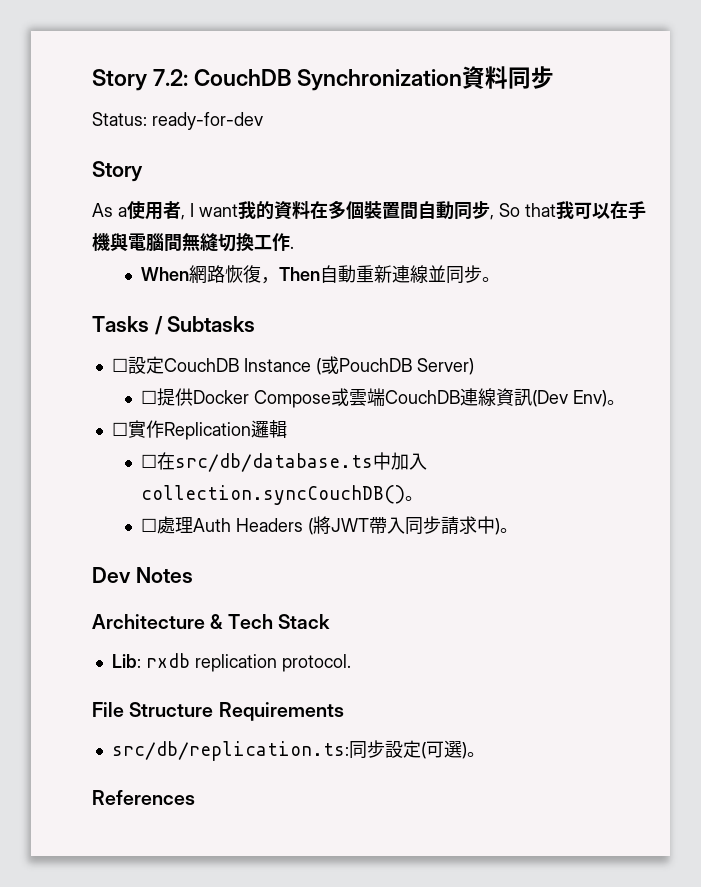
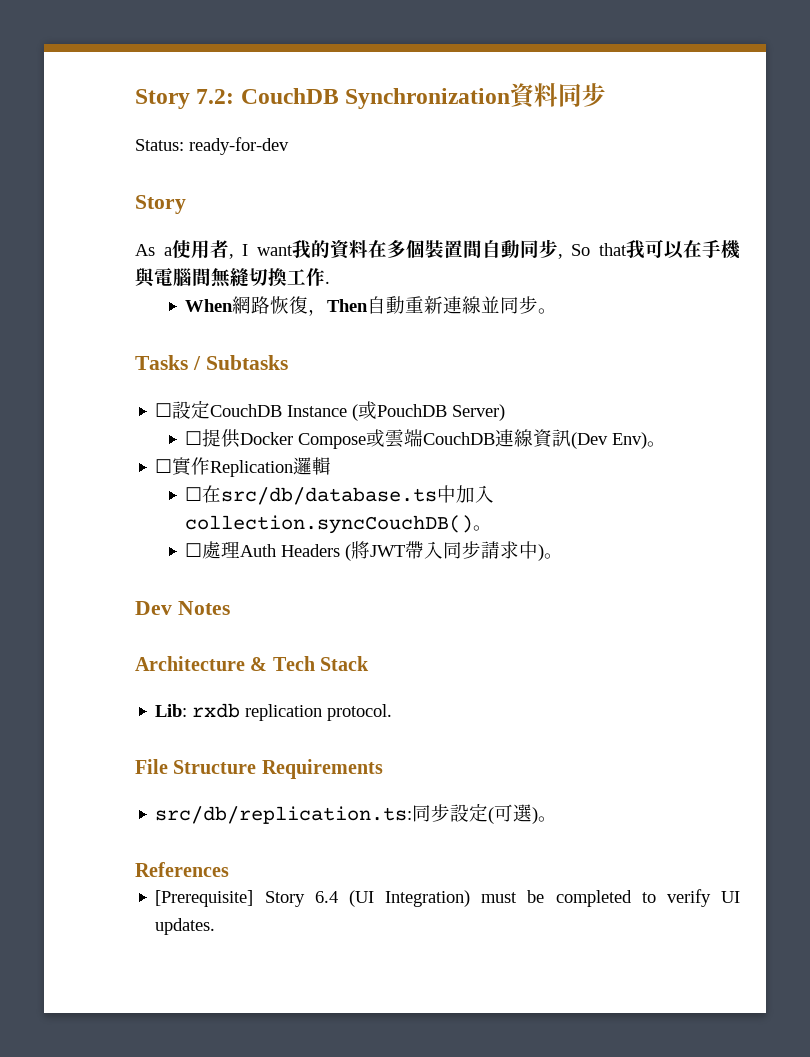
+ [Prerequisite] Story 6.4 (UI Integration) must be completed to verify UI updates.

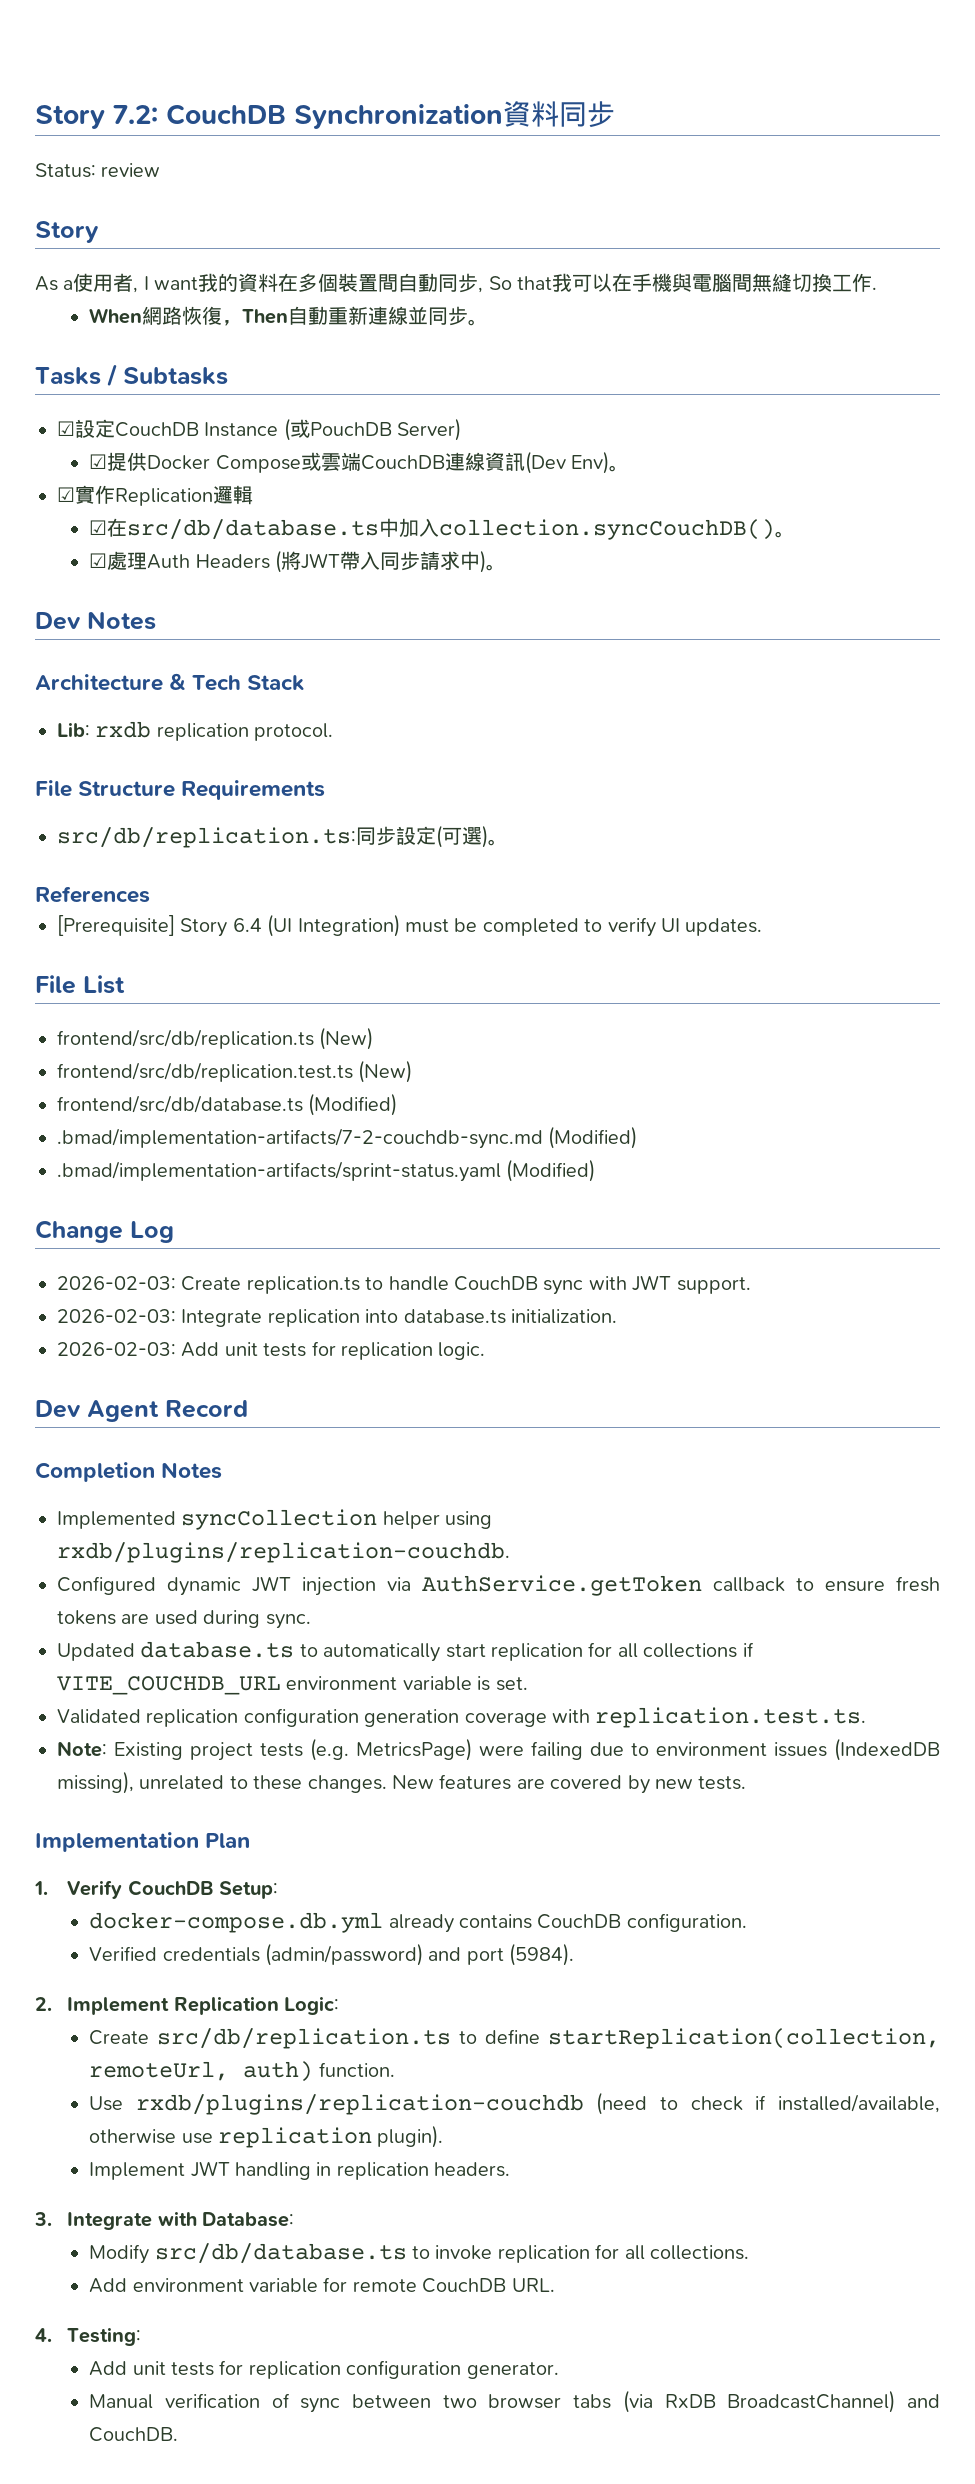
- Status: ready-for-dev
+ Status: review
- ☐設定CouchDB Instance (或PouchDB Server)
+ ☑設定CouchDB Instance (或PouchDB Server)
- ☐提供Docker Compose或雲端CouchDB連線資訊(Dev Env)。
+ ☑提供Docker Compose或雲端CouchDB連線資訊(Dev Env)。
- ☐實作Replication邏輯
+ ☑實作Replication邏輯
- ☐在src/db/database.ts中加入collection.syncCouchDB()。
+ ☑在src/db/database.ts中加入collection.syncCouchDB()。
- ☐處理Auth Headers (將JWT帶入同步請求中)。
+ ☑處理Auth Headers (將JWT帶入同步請求中)。
+ File List
+ frontend/src/db/replication.ts (New)
+ frontend/src/db/replication.test.ts (New)
+ frontend/src/db/database.ts (Modified)
+ .bmad/implementation-artifacts/7-2-couchdb-sync.md (Modified)
+ .bmad/implementation-artifacts/sprint-status.yaml (Modified)
+ Change Log
+ 2026-02-03: Create replication.ts to handle CouchDB sync with JWT support.
+ 2026-02-03: Integrate replication into database.ts initialization.
+ 2026-02-03: Add unit tests for replication logic.
+ Dev Agent Record
+ Completion Notes
+ Implemented syncCollection helper using rxdb/plugins/replication-couchdb.
+ Configured dynamic JWT injection via AuthService.getToken callback to ensure fresh tokens are used during sync.
+ Updated database.ts to automatically start replication for all collections if VITE_COUCHDB_URL environment variable is set.
+ Validated replication configuration generation coverage with replication.test.ts.
+ Note: Existing project tests (e.g. MetricsPage) were failing due to environment issues (IndexedDB missing), unrelated to these changes. New features are covered by new tests.
+ Implementation Plan
+ 1. Verify CouchDB Setup:
+ docker-compose.db.yml already contains CouchDB configuration.
+ Verified credentials (admin/password) and port (5984).
+ 2. Implement Replication Logic:
+ Create src/db/replication.ts to define startReplication(collection, remoteUrl, auth) function.
+ Use rxdb/plugins/replication-couchdb (need to check if installed/available, otherwise use replication plugin).
+ Implement JWT handling in replication headers.
+ 3. Integrate with Database:
+ Modify src/db/database.ts to invoke replication for all collections.
+ Add environment variable for remote CouchDB URL.
+ 4. Testing:
+ Add unit tests for replication configuration generator.
+ Manual verification of sync between two browser tabs (via RxDB BroadcastChannel) and CouchDB.

